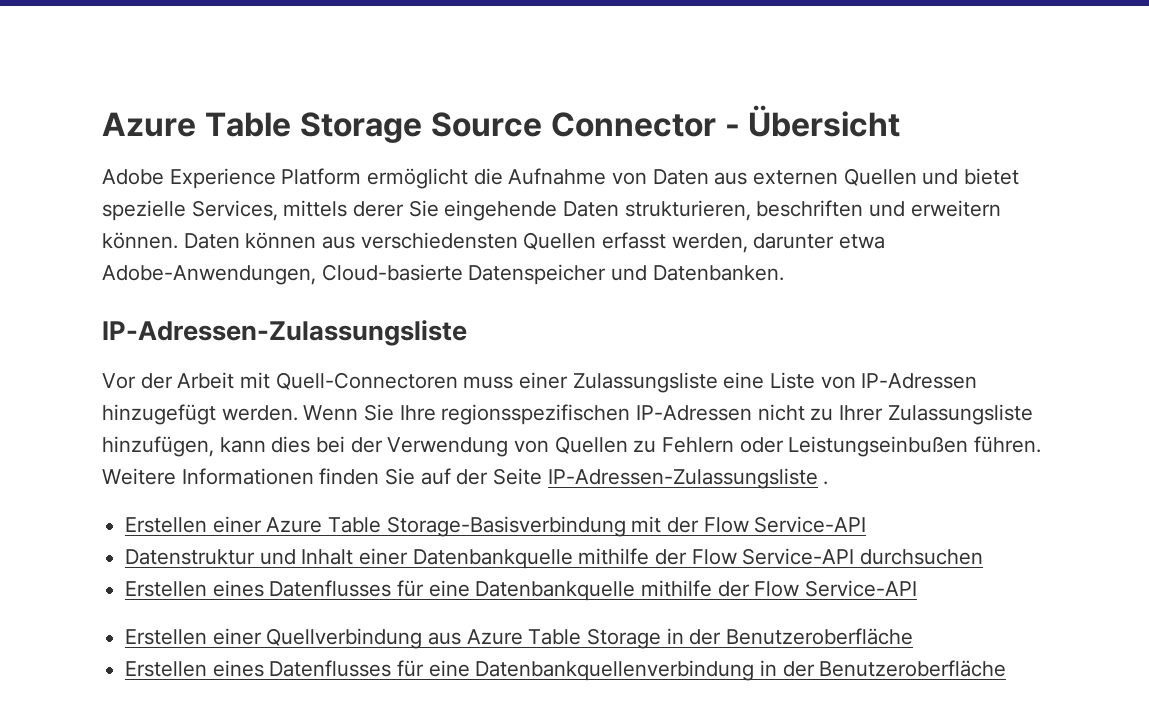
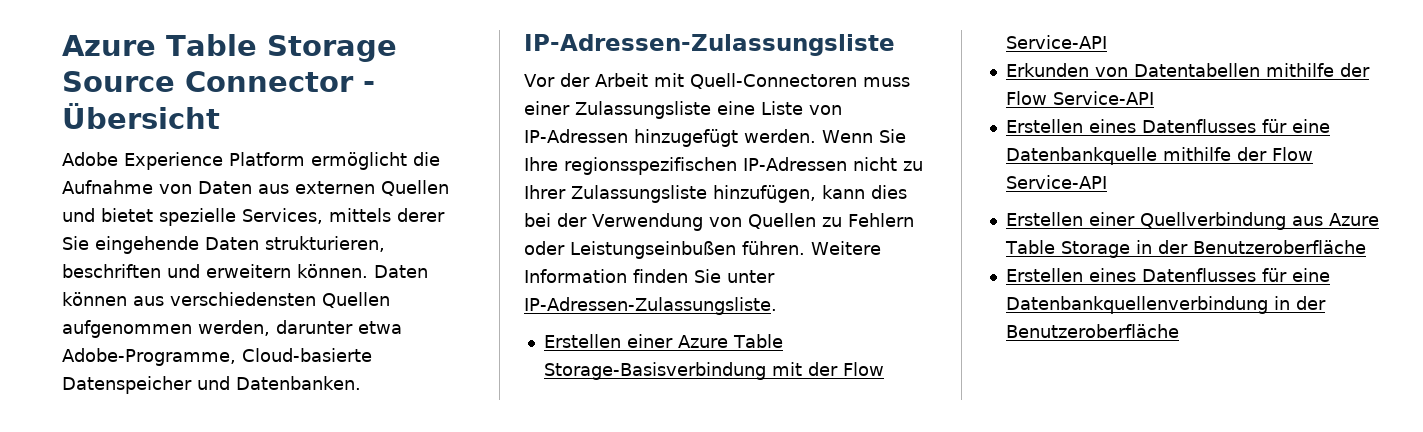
- Daten können aus verschiedensten Quellen erfasst werden, darunter etwa Adobe-Anwendungen, Cloud-basierte Datenspeicher und Datenbanken.
+ Daten können aus verschiedensten Quellen aufgenommen werden, darunter etwa Adobe-Programme, Cloud-basierte Datenspeicher und Datenbanken.
- Weitere Informationen finden Sie auf der Seite IP-Adressen-Zulassungsliste .
+ Weitere Information finden Sie unter IP-Adressen-Zulassungsliste.
- Datenstruktur und Inhalt einer Datenbankquelle mithilfe der Flow Service-API durchsuchen
+ Erkunden von Datentabellen mithilfe der Flow Service-API

